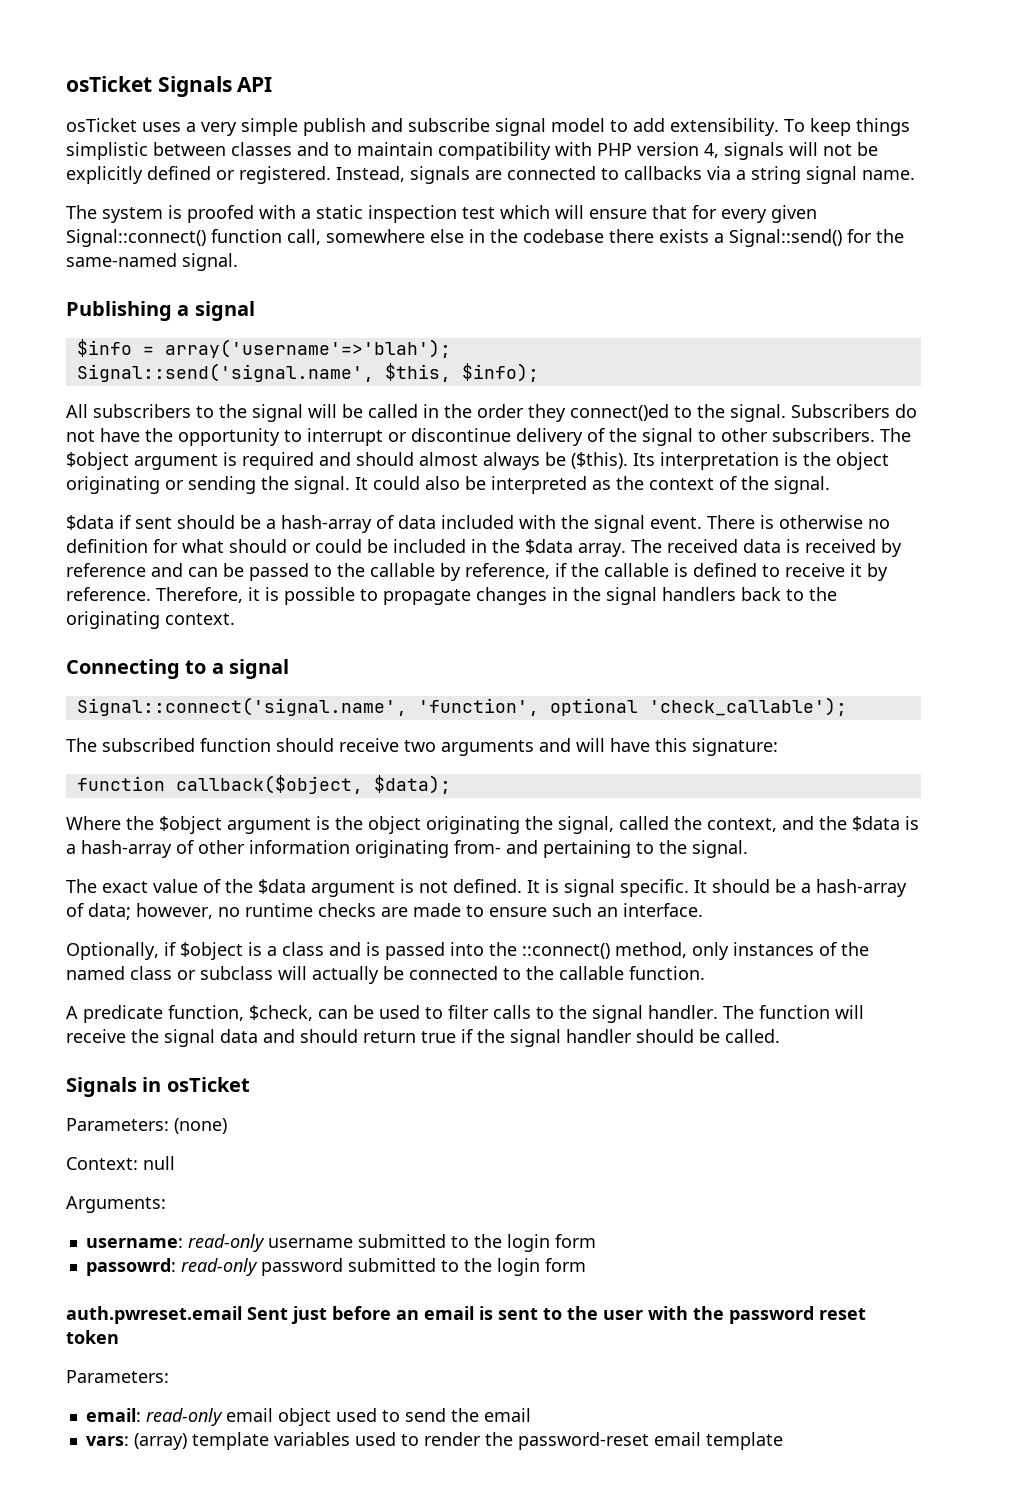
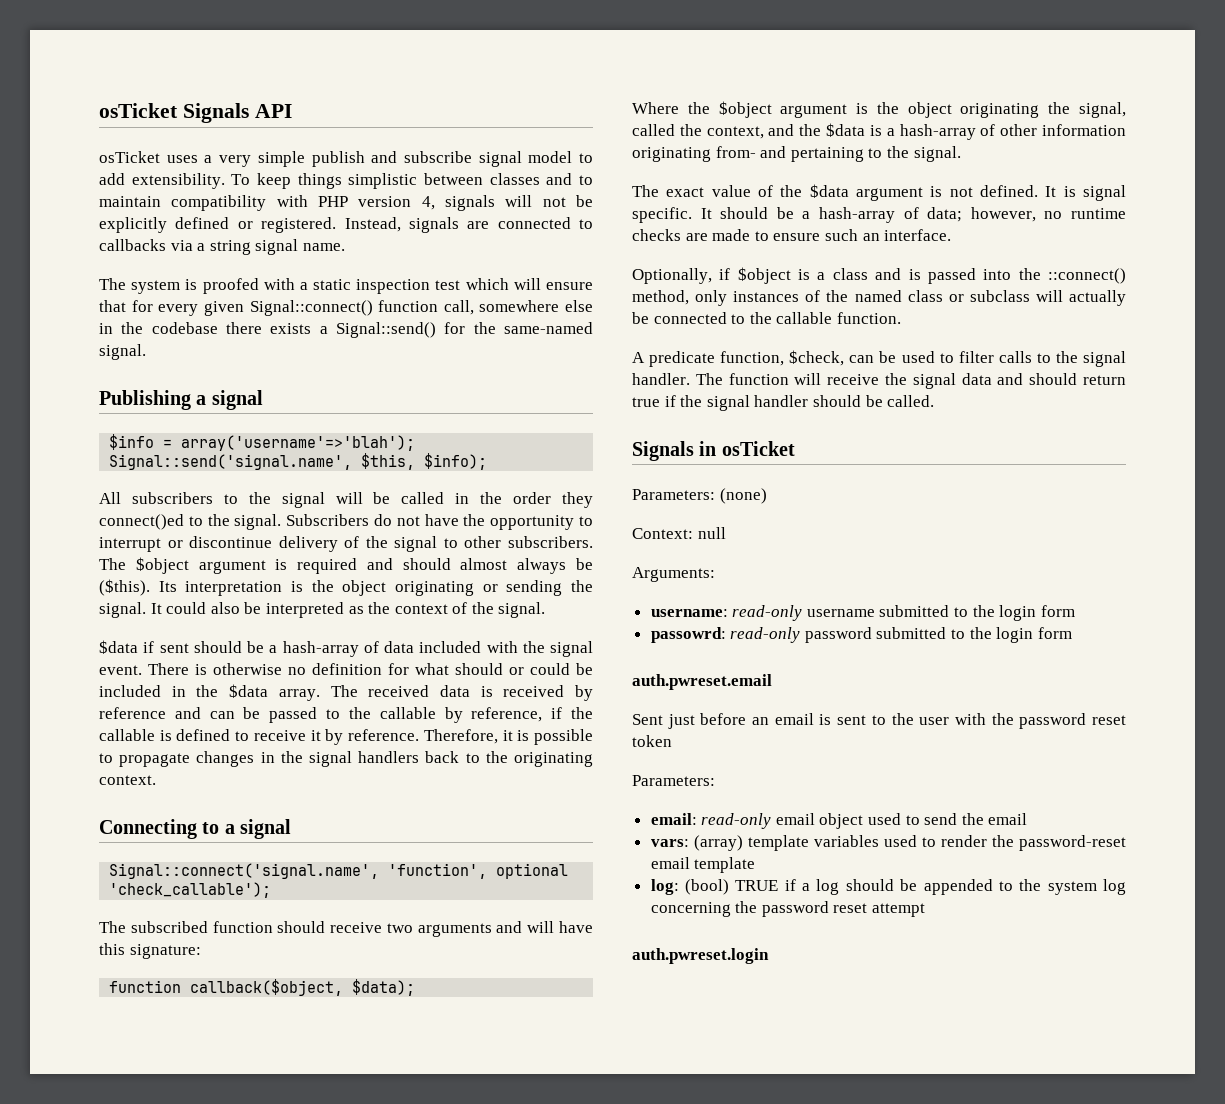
- auth.pwreset.email Sent just before an email is sent to the user with the password reset token
+ auth.pwreset.email
+ Sent just before an email is sent to the user with the password reset token
+ log: (bool) TRUE if a log should be appended to the system log concerning the password reset attempt
+ auth.pwreset.login

